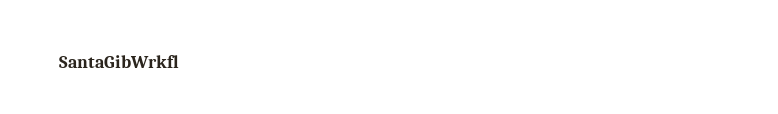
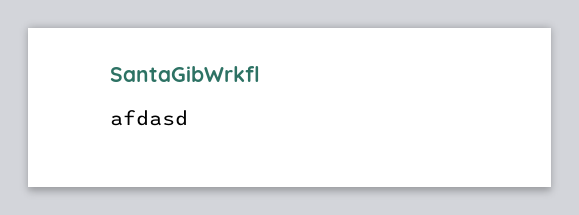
+ afdasd

